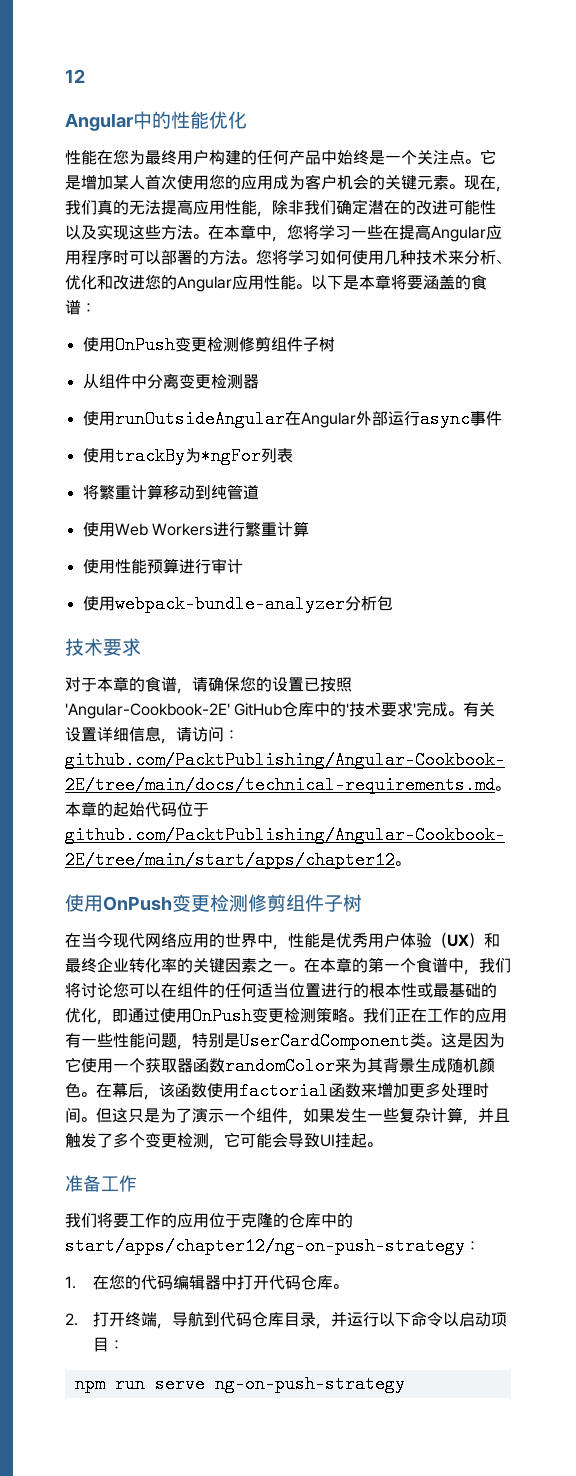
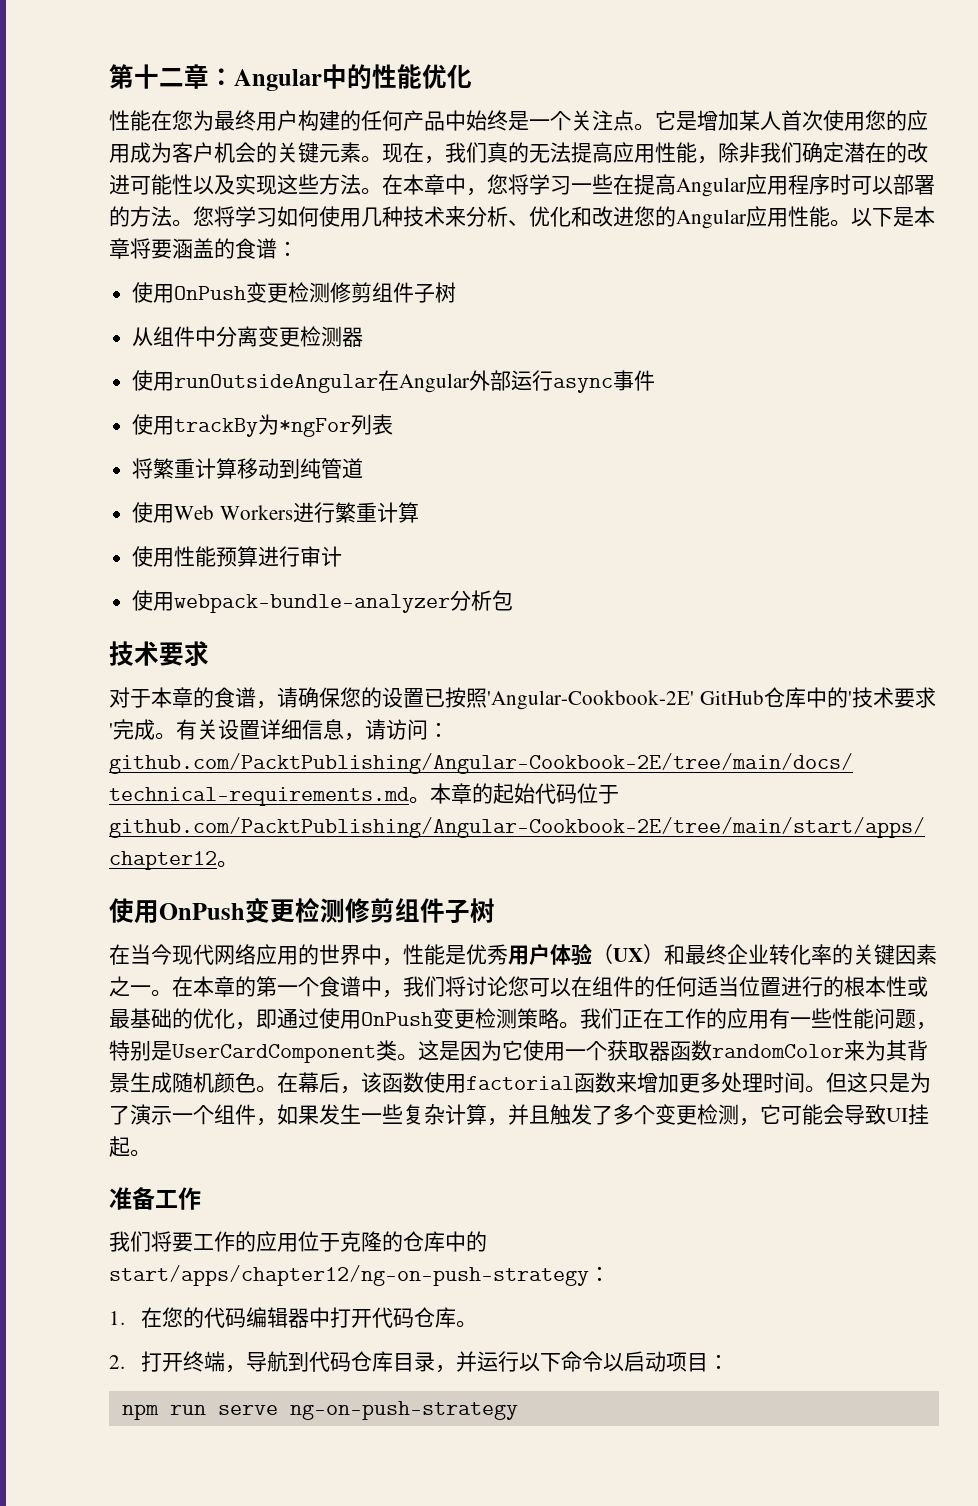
- 12
- Angular中的性能优化
+ 第十二章：Angular中的性能优化

